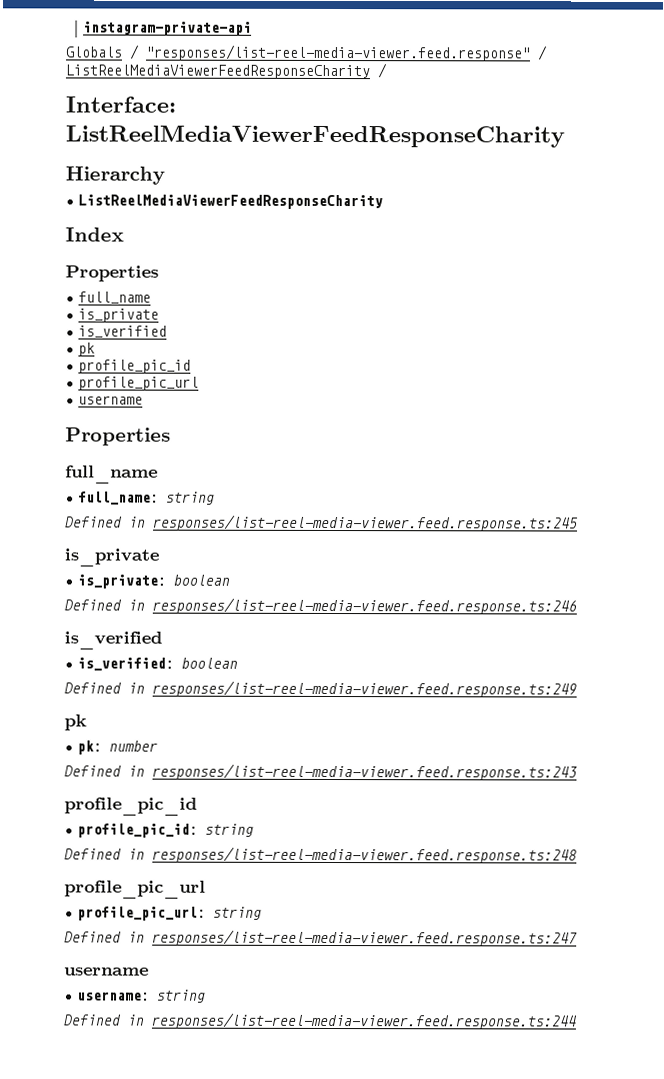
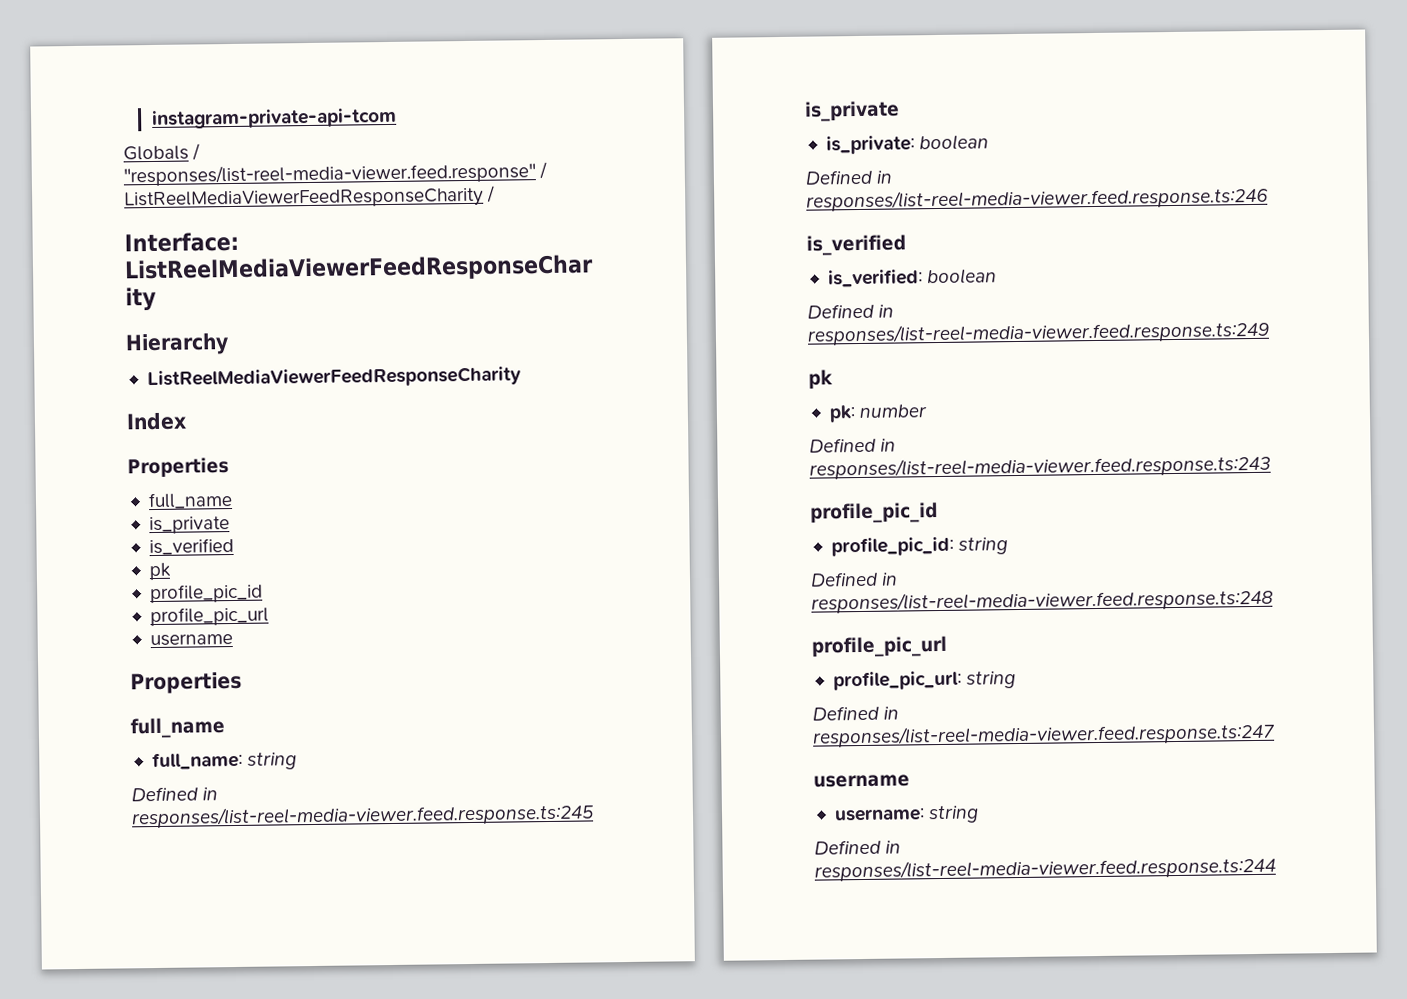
- instagram-private-api
+ instagram-private-api-tcom

